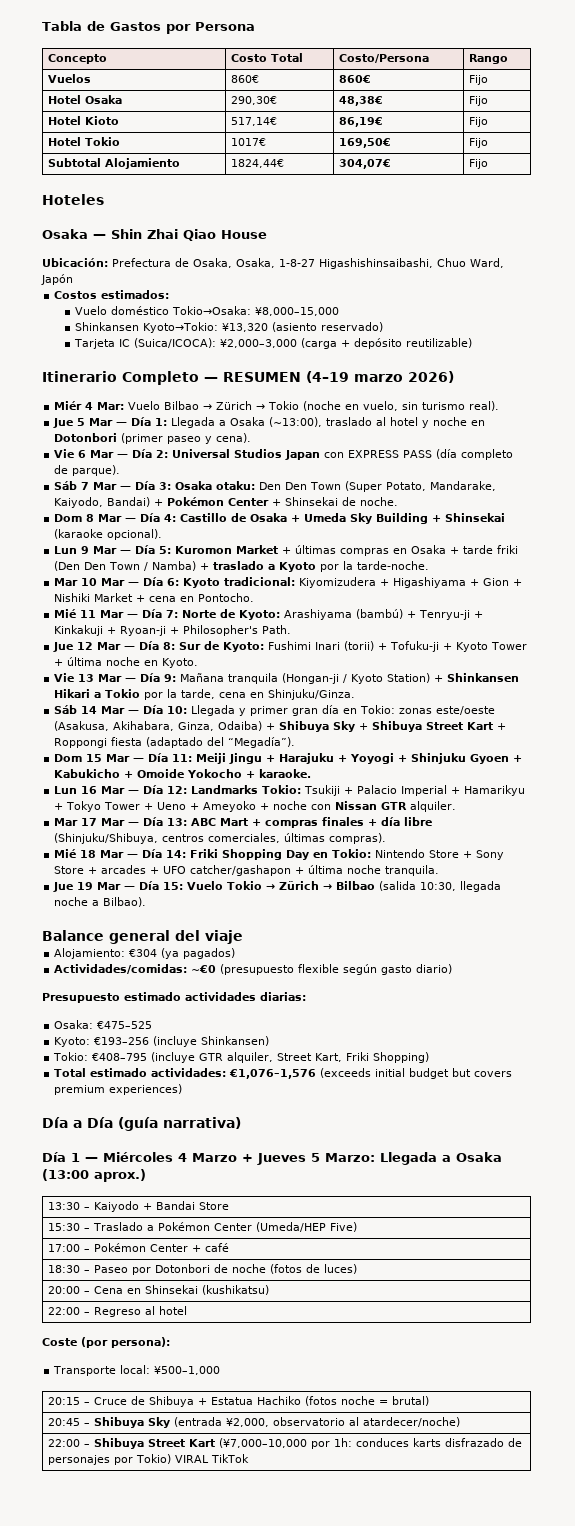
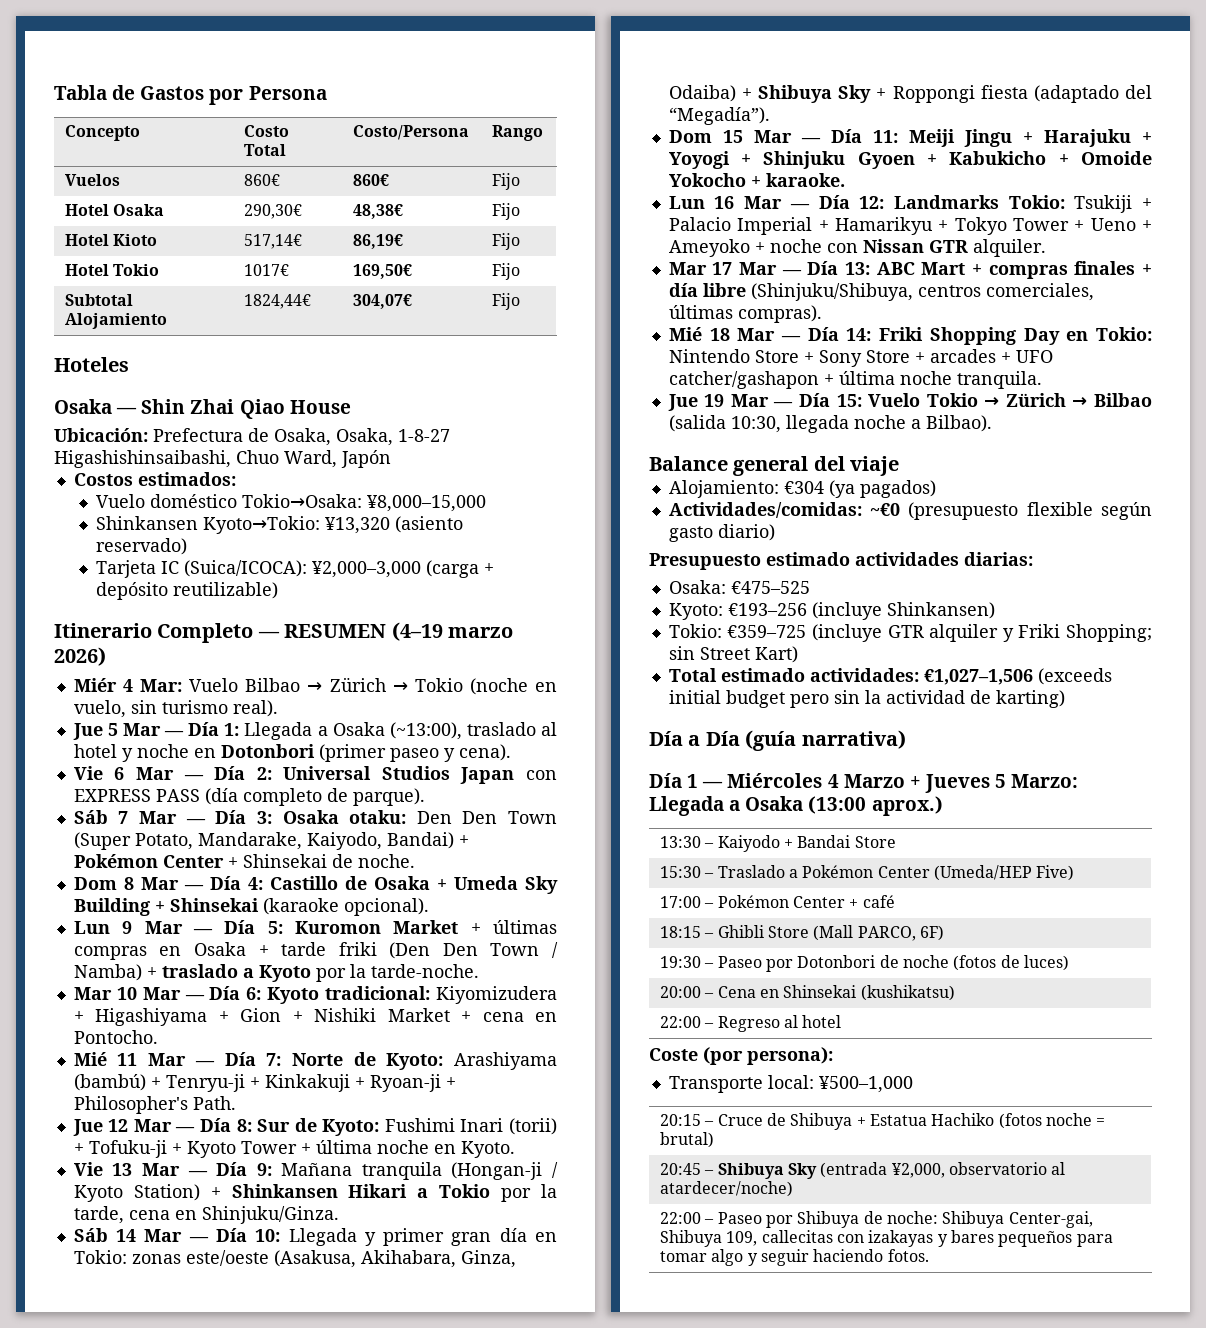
- Sáb 14 Mar — Día 10: Llegada y primer gran día en Tokio: zonas este/oeste (Asakusa, Akihabara, Ginza, Odaiba) + Shibuya Sky + Shibuya Street Kart + Roppongi fiesta (adaptado del “Megadía”).
+ Sáb 14 Mar — Día 10: Llegada y primer gran día en Tokio: zonas este/oeste (Asakusa, Akihabara, Ginza, Odaiba) + Shibuya Sky + Roppongi fiesta (adaptado del “Megadía”).
- Tokio: €408–795 (incluye GTR alquiler, Street Kart, Friki Shopping)
+ Tokio: €359–725 (incluye GTR alquiler y Friki Shopping; sin Street Kart)
- Total estimado actividades: €1,076–1,576 (exceeds initial budget but covers premium experiences)
+ Total estimado actividades: €1,027–1,506 (exceeds initial budget pero sin la actividad de karting)
- 18:30 – Paseo por Dotonbori de noche (fotos de luces)
+ 18:15 – Ghibli Store (Mall PARCO, 6F)
+ 19:30 – Paseo por Dotonbori de noche (fotos de luces)
- 22:00 – Shibuya Street Kart (¥7,000–10,000 por 1h: conduces karts disfrazado de personajes por Tokio) VIRAL TikTok
+ 22:00 – Paseo por Shibuya de noche: Shibuya Center-gai, Shibuya 109, callecitas con izakayas y bares pequeños para tomar algo y seguir haciendo fotos.

